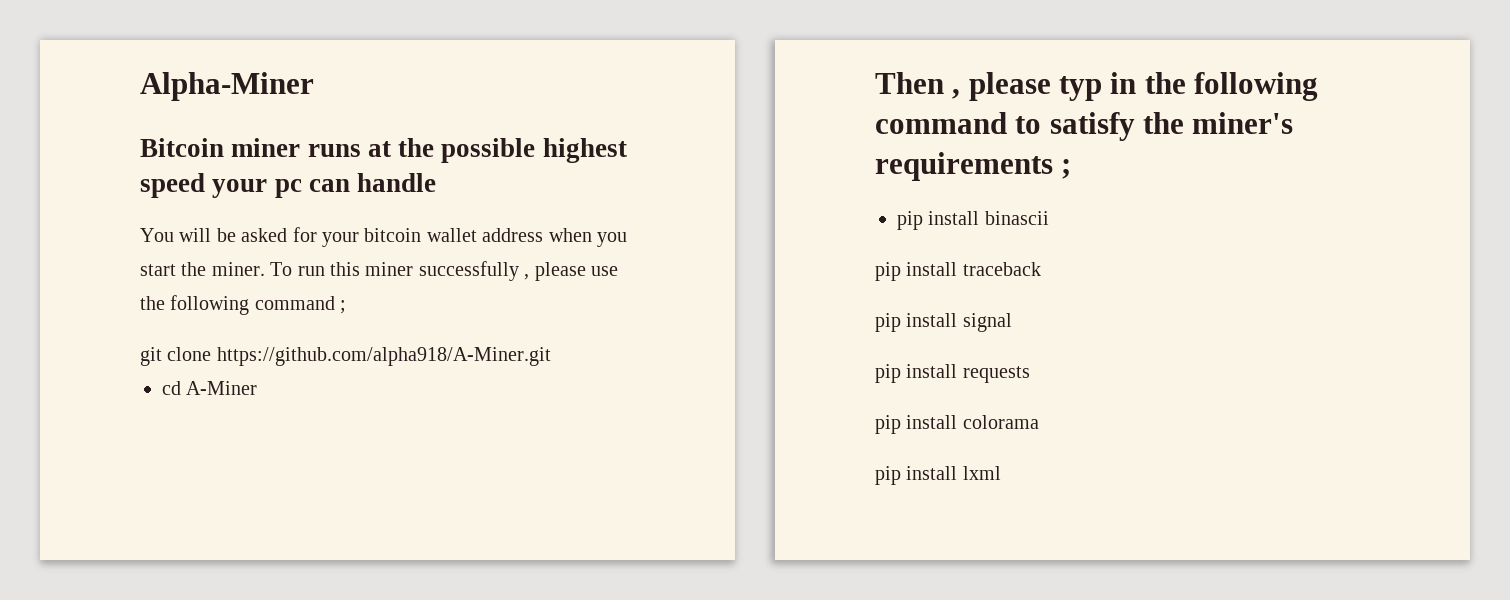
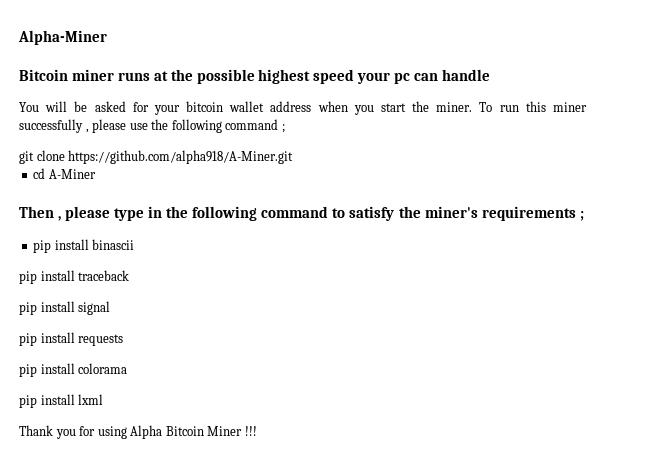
- Then , please typ in the following command to satisfy the miner's requirements ;
+ Then , please type in the following command to satisfy the miner's requirements ;
+ Thank you for using Alpha Bitcoin Miner !!!

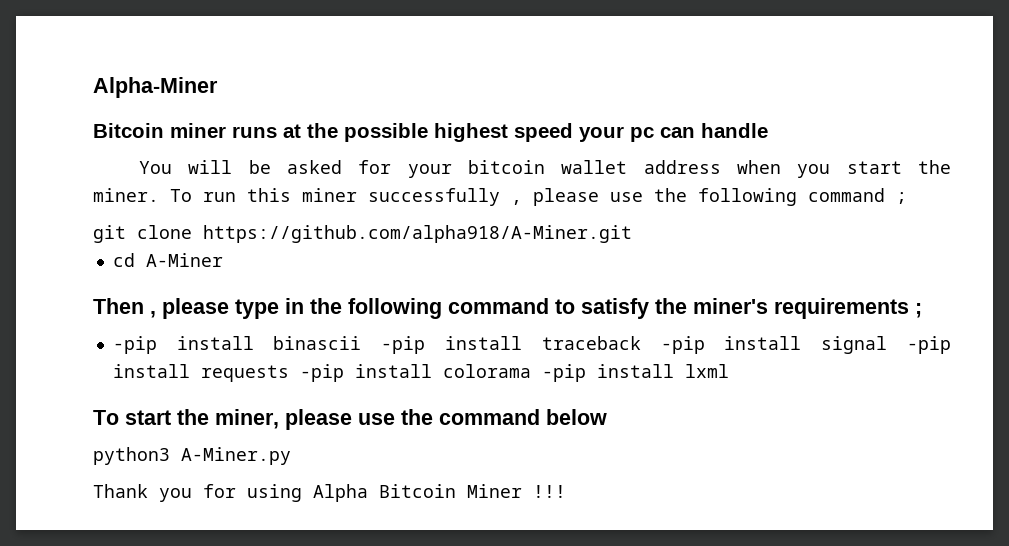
- pip install binascii
- pip install traceback
- pip install signal
- pip install requests
- pip install colorama
- pip install lxml
+ -pip install binascii -pip install traceback -pip install signal -pip install requests -pip install colorama -pip install lxml
+ To start the miner, please use the command below
+ python3 A-Miner.py

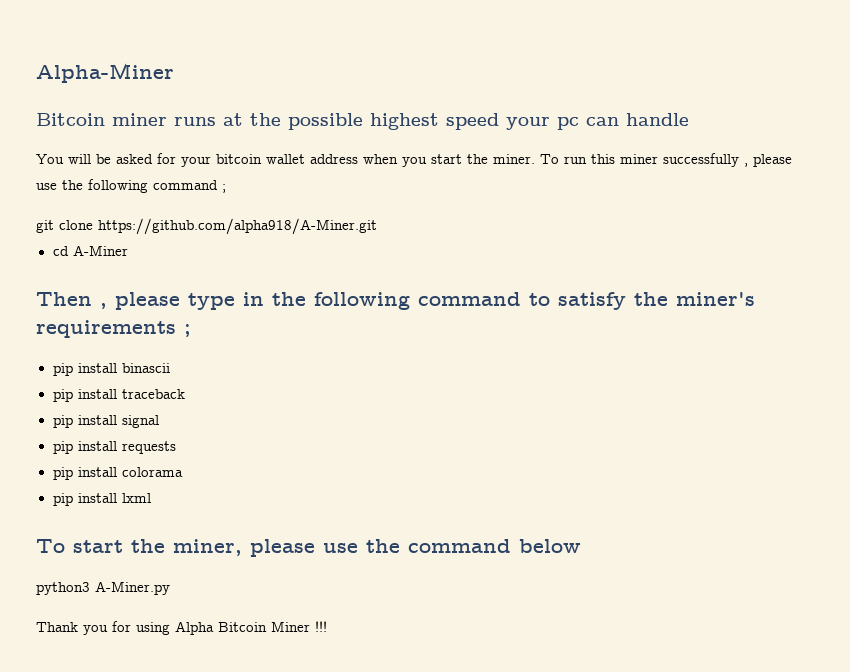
- -pip install binascii -pip install traceback -pip install signal -pip install requests -pip install colorama -pip install lxml
+ pip install binascii
+ pip install traceback
+ pip install signal
+ pip install requests
+ pip install colorama
+ pip install lxml

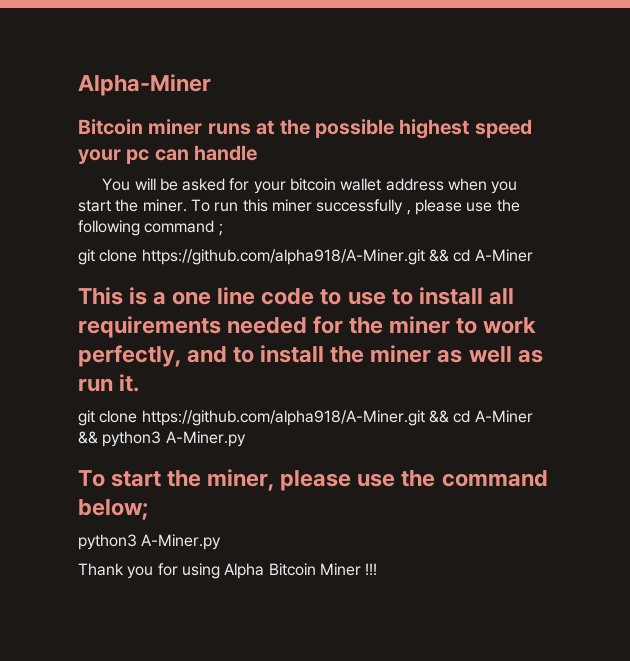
  To run this miner successfully , please use the following command ;
- git clone https://github.com/alpha918/A-Miner.git
- cd A-Miner
+ git clone https://github.com/alpha918/A-Miner.git && cd A-Miner
- Then , please type in the following command to satisfy the miner's requirements ;
- pip install binascii
- pip install traceback
- pip install signal
- pip install requests
- pip install colorama
- pip install lxml
+ This is a one line code to use to install all requirements needed for the miner to work perfectly, and to install the miner as well as run it.
+ git clone https://github.com/alpha918/A-Miner.git && cd A-Miner && python3 A-Miner.py
- To start the miner, please use the command below
+ To start the miner, please use the command below;

